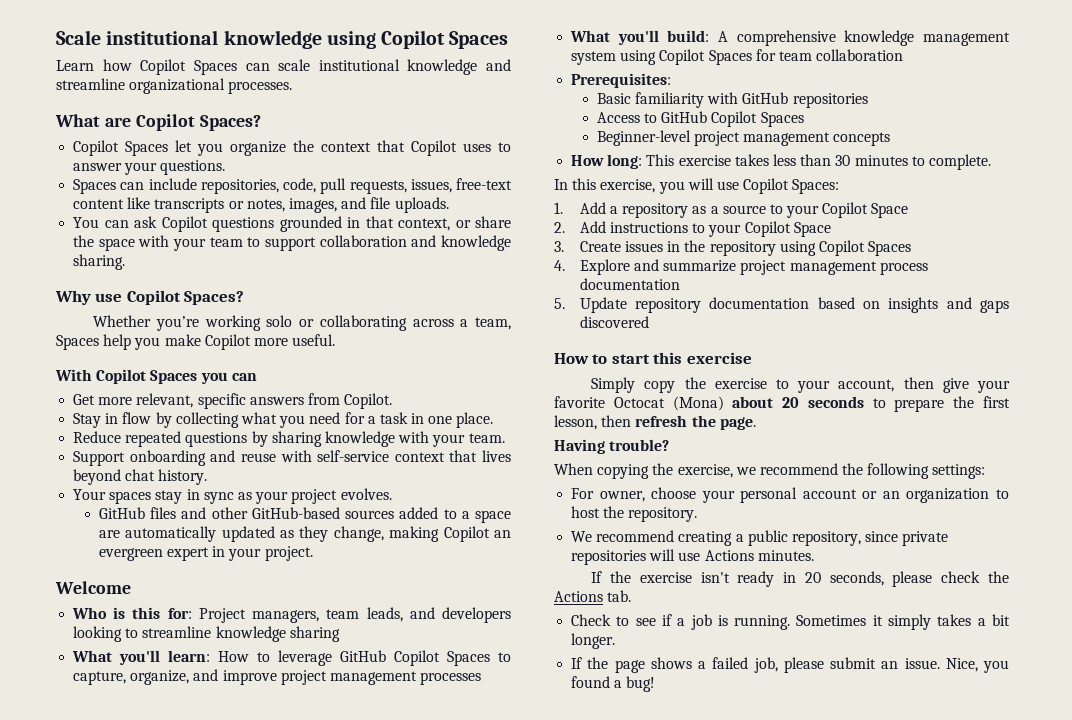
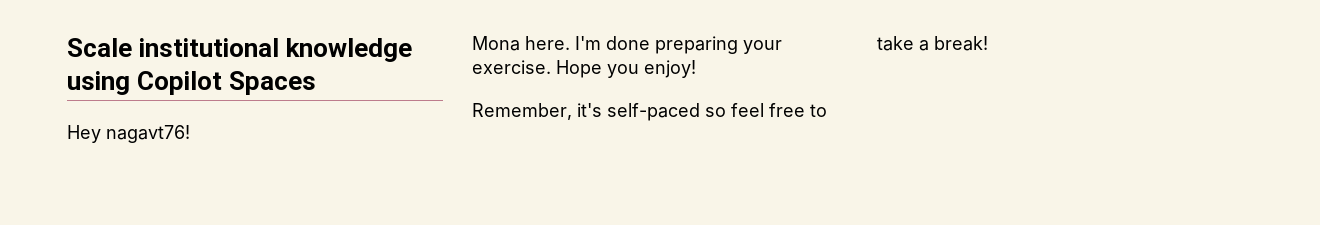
- Learn how Copilot Spaces can scale institutional knowledge and streamline organizational processes.
- What are Copilot Spaces?
- Copilot Spaces let you organize the context that Copilot uses to answer your questions.
- Spaces can include repositories, code, pull requests, issues, free-text content like transcripts or notes, images, and file uploads.
- You can ask Copilot questions grounded in that context, or share the space with your team to support collaboration and knowledge sharing.
- Why use Copilot Spaces?
- Whether you’re working solo or collaborating across a team, Spaces help you make Copilot more useful.
- With Copilot Spaces you can
- Get more relevant, specific answers from Copilot.
- Stay in flow by collecting what you need for a task in one place.
- Reduce repeated questions by sharing knowledge with your team.
- Support onboarding and reuse with self-service context that lives beyond chat history.
- Your spaces stay in sync as your project evolves.
- GitHub files and other GitHub-based sources added to a space are automatically updated as they change, making Copilot an evergreen expert in your project.
- Welcome
- Who is this for: Project managers, team leads, and developers looking to streamline knowledge sharing
- What you'll learn: How to leverage GitHub Copilot Spaces to capture, organize, and improve project management processes
- What you'll build: A comprehensive knowledge management system using Copilot Spaces for team collaboration
- Prerequisites:
- Basic familiarity with GitHub repositories
- Access to GitHub Copilot Spaces
- Beginner-level project management concepts
- How long: This exercise takes less than 30 minutes to complete.
- In this exercise, you will use Copilot Spaces:
- 1. Add a repository as a source to your Copilot Space
- 2. Add instructions to your Copilot Space
- 3. Create issues in the repository using Copilot Spaces
- 4. Explore and summarize project management process documentation
- 5. Update repository documentation based on insights and gaps discovered
- How to start this exercise
- Simply copy the exercise to your account, then give your favorite Octocat (Mona) about 20 seconds to prepare the first lesson, then refresh the page.
- Having trouble?
- When copying the exercise, we recommend the following settings:
- For owner, choose your personal account or an organization to host the repository.
- We recommend creating a public repository, since private repositories will use Actions minutes.
- If the exercise isn't ready in 20 seconds, please check the Actions tab.
- Check to see if a job is running. Sometimes it simply takes a bit longer.
- If the page shows a failed job, please submit an issue. Nice, you found a bug!
+ Hey nagavt76!
+ Mona here. I'm done preparing your exercise. Hope you enjoy!
+ Remember, it's self-paced so feel free to take a break!

